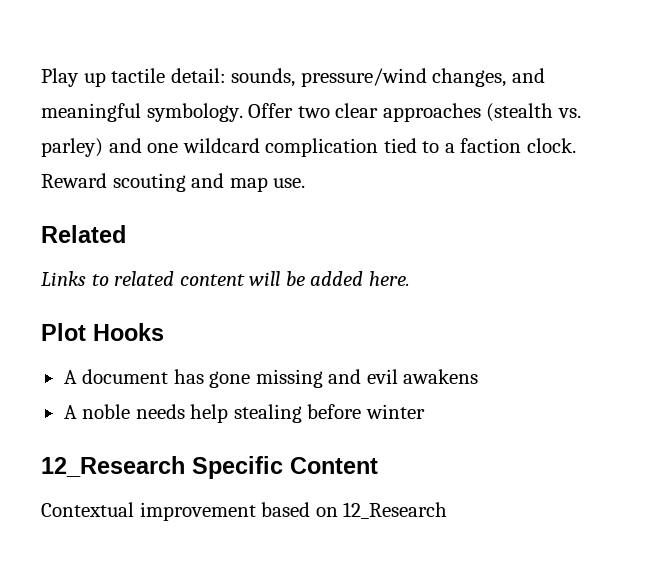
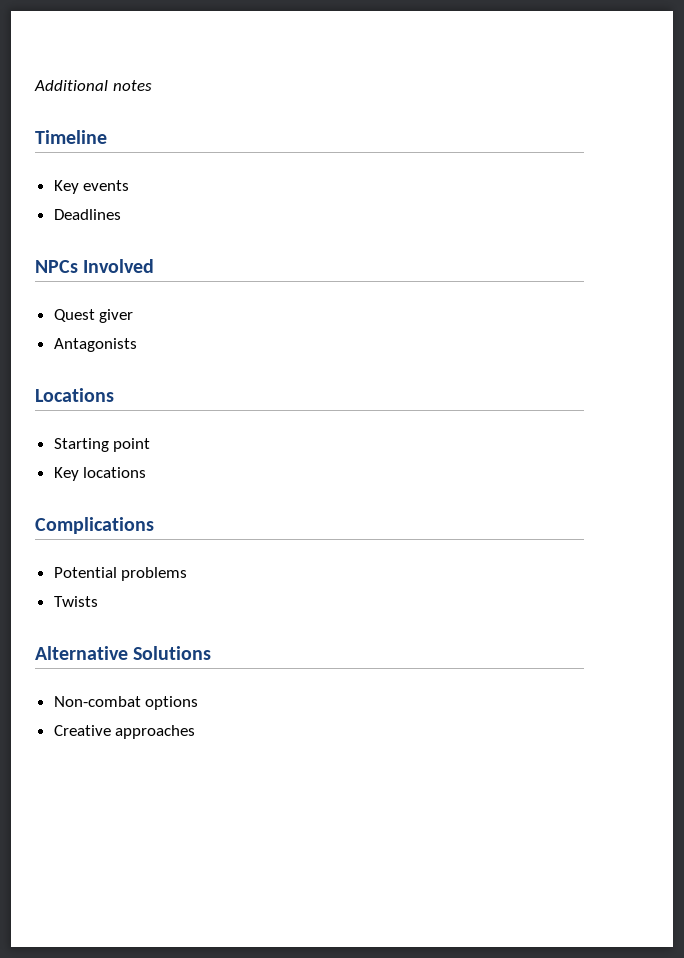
- Play up tactile detail: sounds, pressure/wind changes, and meaningful symbology. Offer two clear approaches (stealth vs. parley) and one wildcard complication tied to a faction clock. Reward scouting and map use.
- Related
- Links to related content will be added here.
- Plot Hooks
- A document has gone missing and evil awakens
- A noble needs help stealing before winter
- 12_Research Specific Content
- Contextual improvement based on 12_Research
+ Additional notes
+ Timeline
+ Key events
+ Deadlines
+ NPCs Involved
+ Quest giver
+ Antagonists
+ Locations
+ Starting point
+ Key locations
+ Complications
+ Potential problems
+ Twists
+ Alternative Solutions
+ Non-combat options
+ Creative approaches

